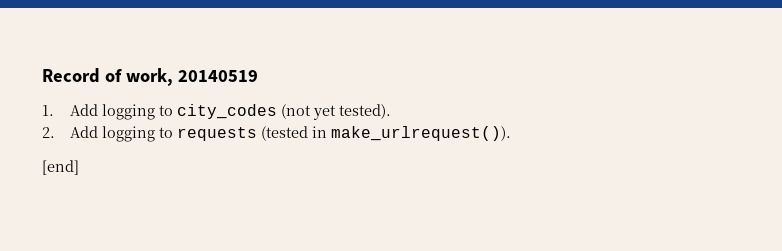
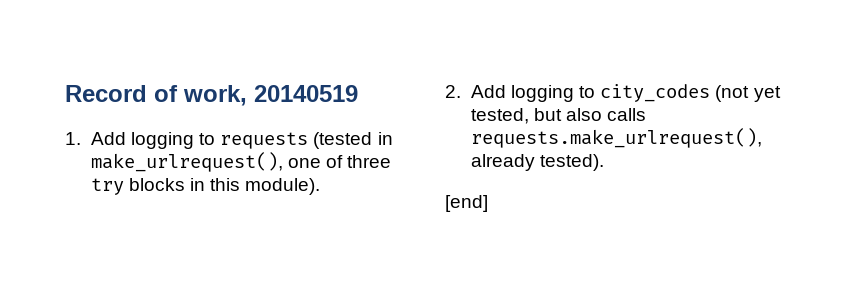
- 1. Add logging to city_codes (not yet tested).
- 2. Add logging to requests (tested in make_urlrequest()).
+ 1. Add logging to requests (tested in make_urlrequest(), one of three try blocks in this module).
+ 2. Add logging to city_codes (not yet tested, but also calls requests.make_urlrequest(), already tested).

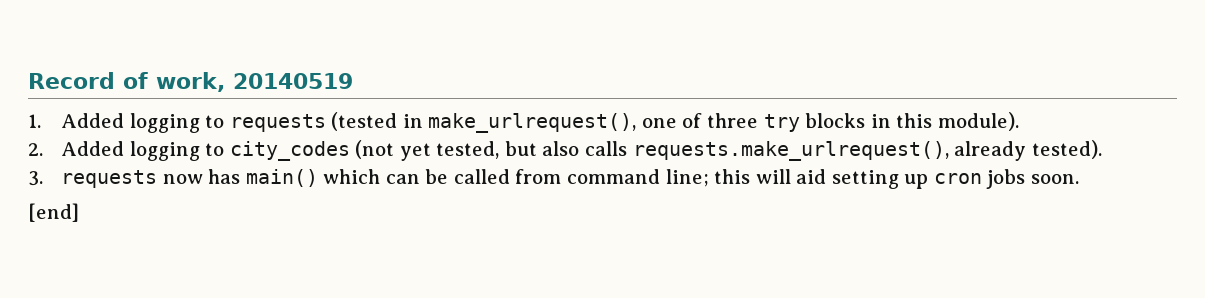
- 1. Add logging to requests (tested in make_urlrequest(), one of three try blocks in this module).
+ 1. Added logging to requests (tested in make_urlrequest(), one of three try blocks in this module).
- 2. Add logging to city_codes (not yet tested, but also calls requests.make_urlrequest(), already tested).
+ 2. Added logging to city_codes (not yet tested, but also calls requests.make_urlrequest(), already tested).
+ 3. requests now has main() which can be called from command line; this will aid setting up cron jobs soon.

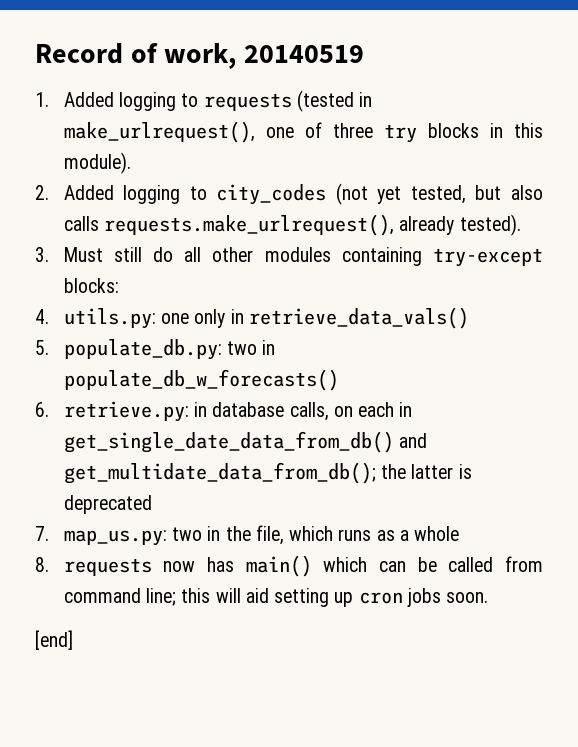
- 3. requests now has main() which can be called from command line; this will aid setting up cron jobs soon.
+ 3. Must still do all other modules containing try-except blocks:
+ 4. utils.py: one only in retrieve_data_vals()
+ 5. populate_db.py: two in populate_db_w_forecasts()
+ 6. retrieve.py: in database calls, on each in get_single_date_data_from_db() and get_multidate_data_from_db(); the latter is deprecated
+ 7. map_us.py: two in the file, which runs as a whole
+ 8. requests now has main() which can be called from command line; this will aid setting up cron jobs soon.

